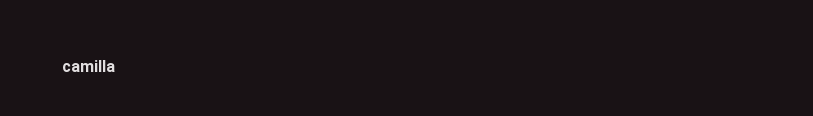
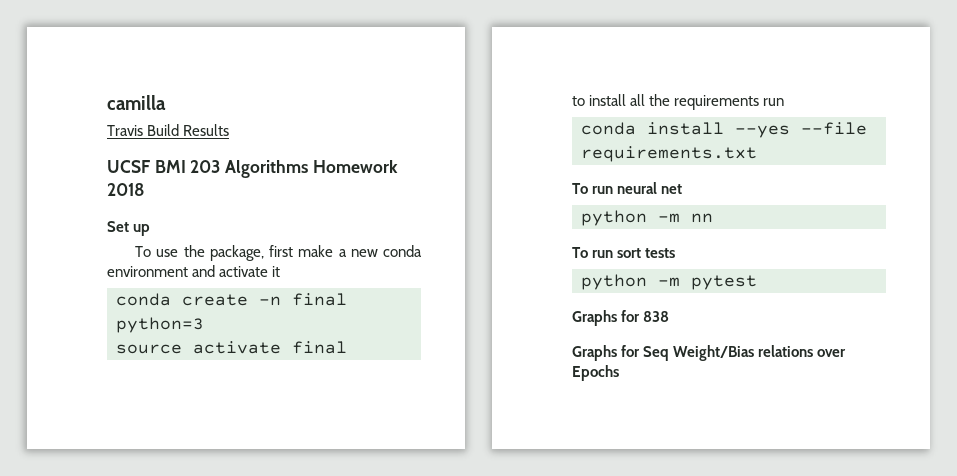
+ Travis Build Results
+ UCSF BMI 203 Algorithms Homework 2018
+ Set up
+ To use the package, first make a new conda environment and activate it
+ conda create -n final python=3
+ source activate final
+ to install all the requirements run
+ conda install --yes --file requirements.txt
+ To run neural net
+ python -m nn
+ To run sort tests
+ python -m pytest
+ Graphs for 838
+ Graphs for Seq Weight/Bias relations over Epochs

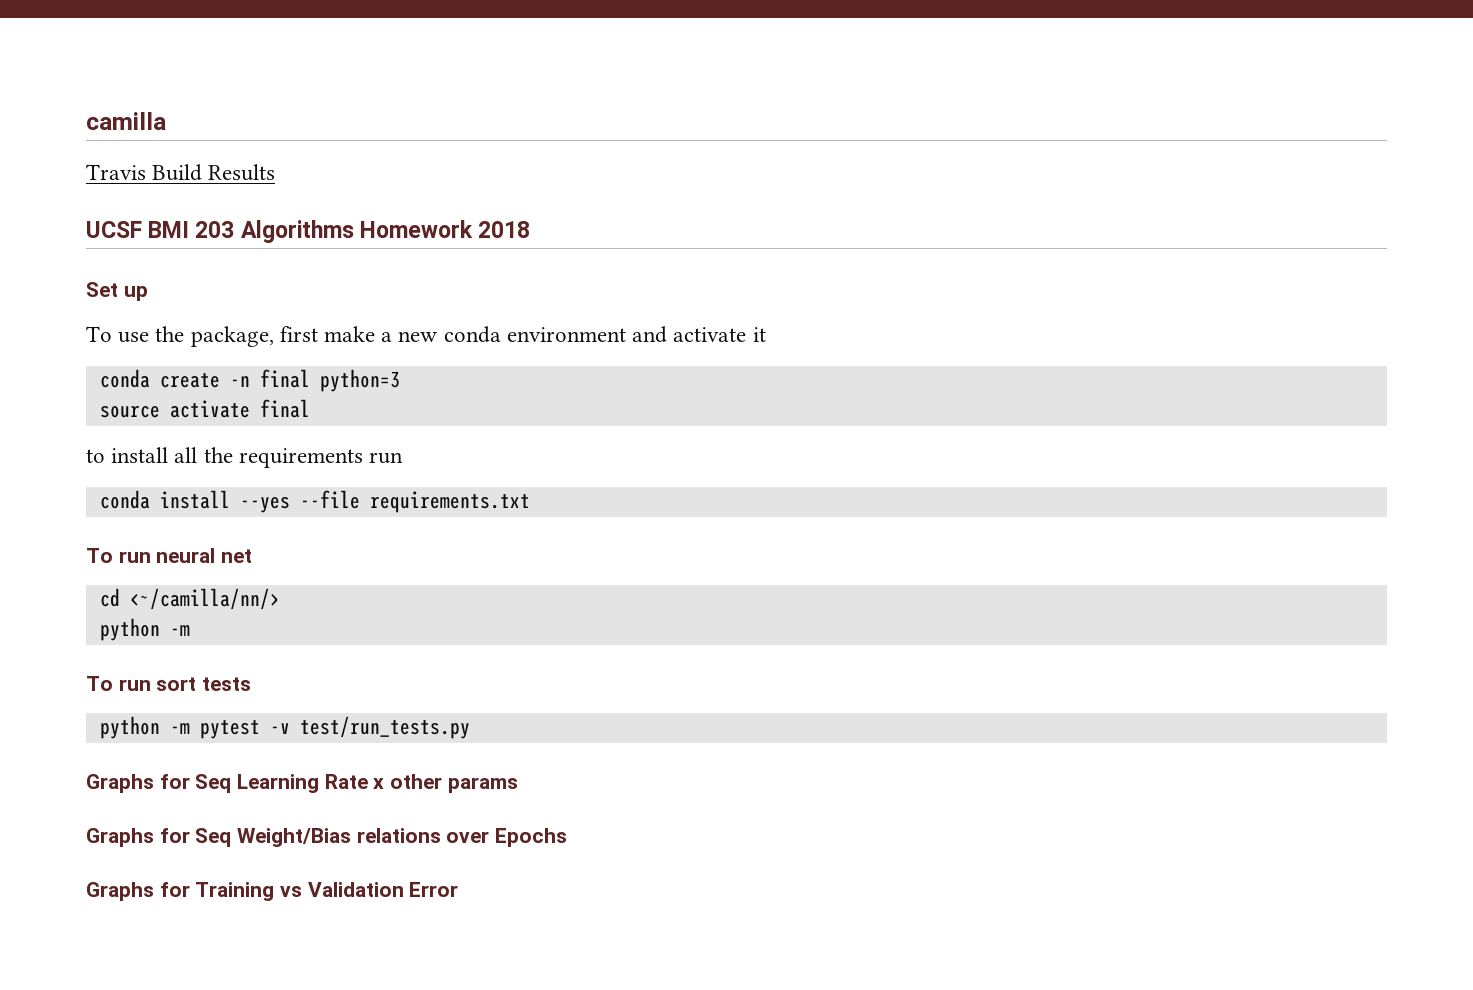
- python -m nn
+ cd <~/camilla/nn/>
+ python -m
- python -m pytest
- Graphs for 838
+ python -m pytest -v test/run_tests.py
+ Graphs for Seq Learning Rate x other params
+ Graphs for Training vs Validation Error

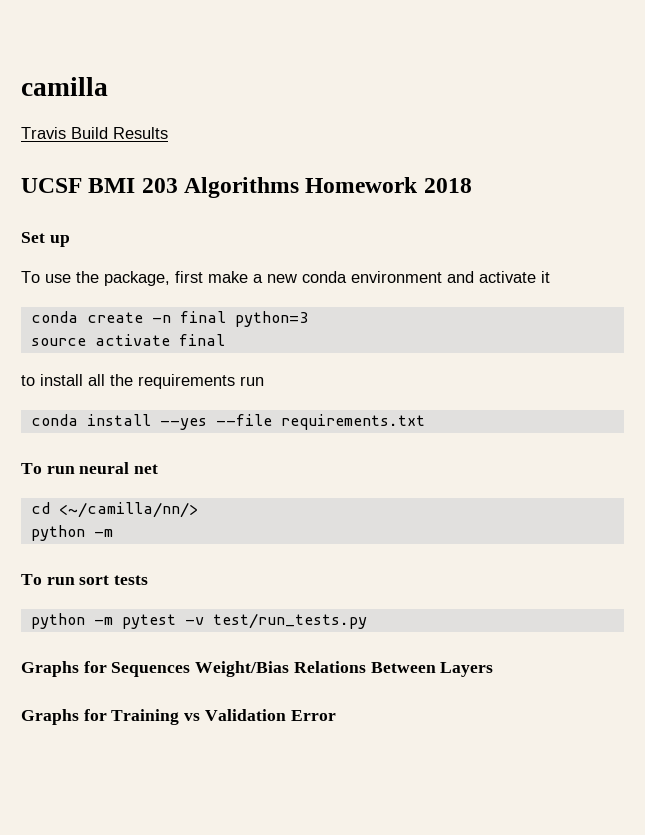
- Graphs for Seq Learning Rate x other params
- Graphs for Seq Weight/Bias relations over Epochs
+ Graphs for Sequences Weight/Bias Relations Between Layers

